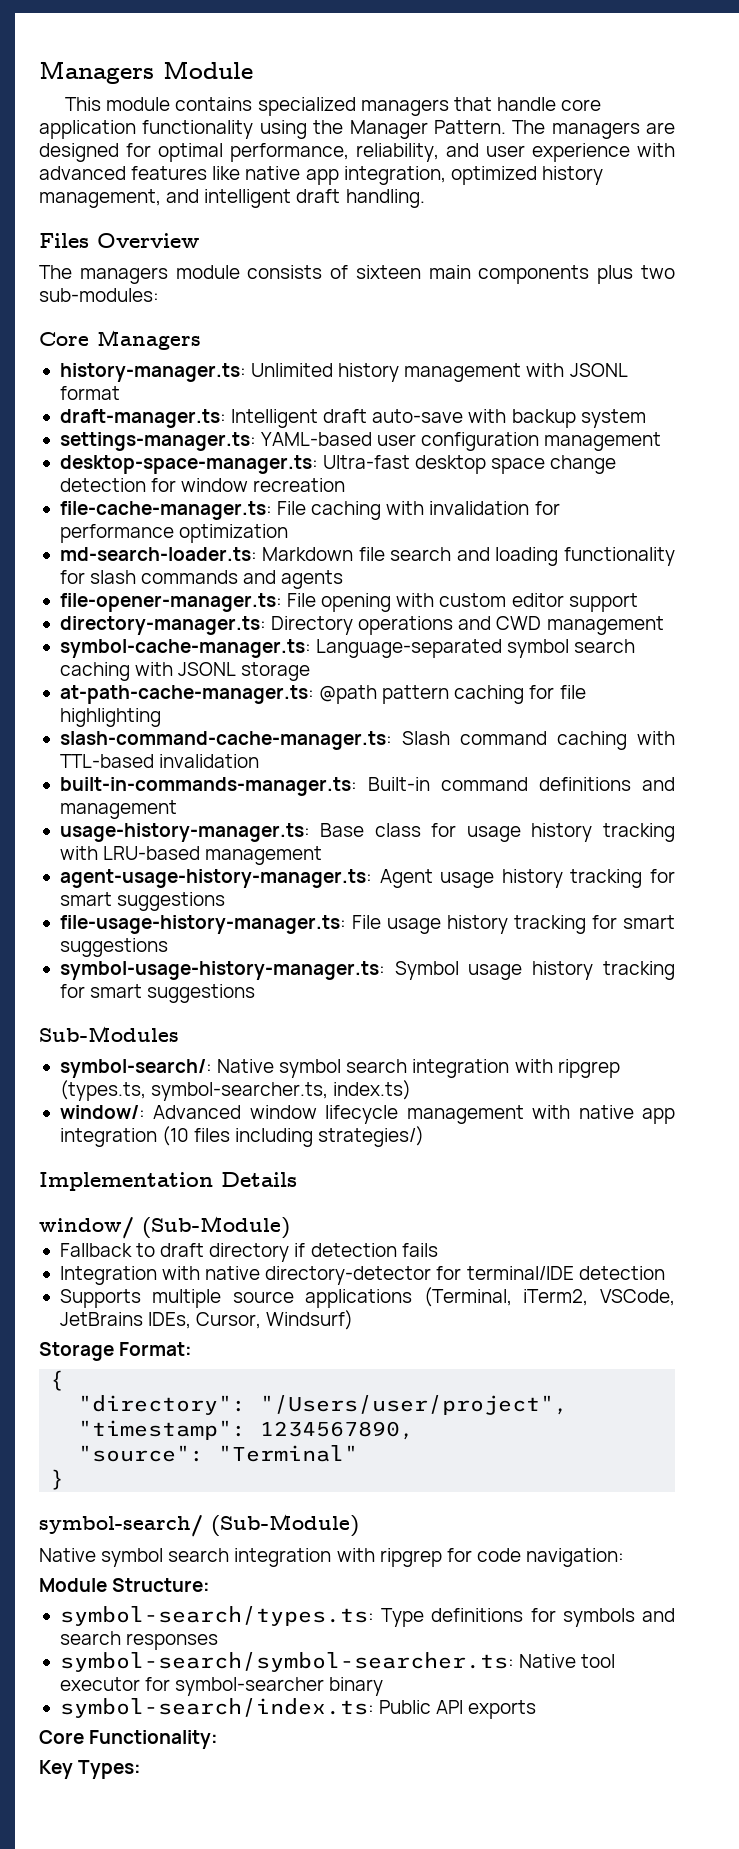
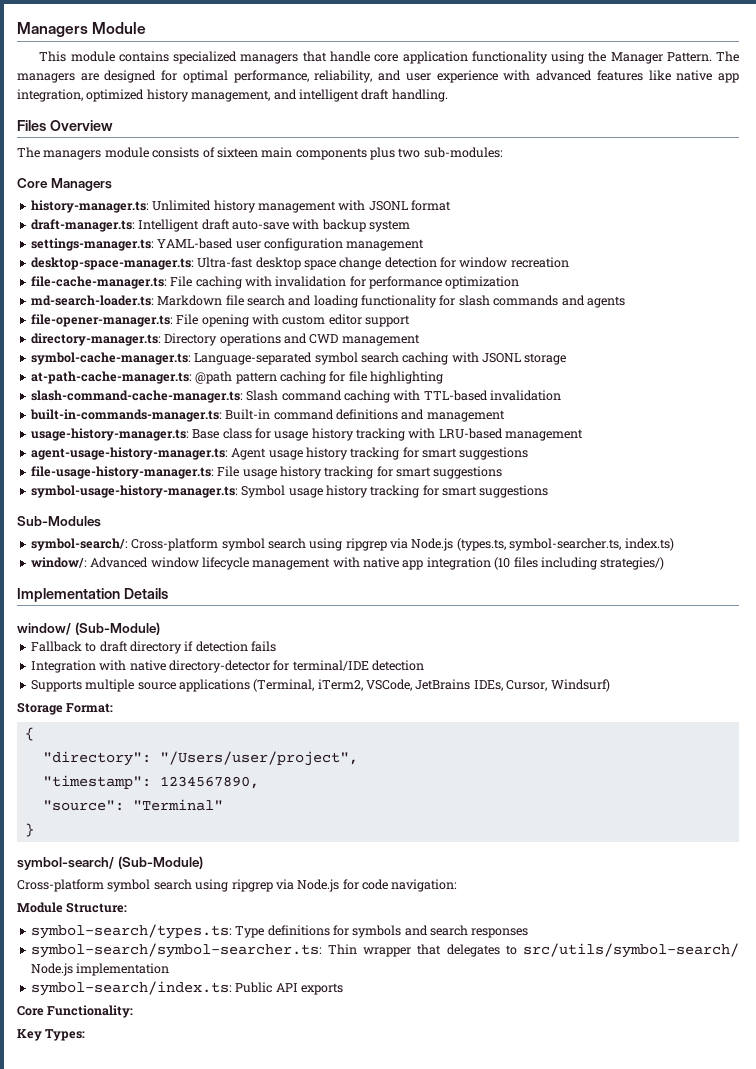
- symbol-search/: Native symbol search integration with ripgrep (types.ts, symbol-searcher.ts, index.ts)
+ symbol-search/: Cross-platform symbol search using ripgrep via Node.js (types.ts, symbol-searcher.ts, index.ts)
- Native symbol search integration with ripgrep for code navigation:
+ Cross-platform symbol search using ripgrep via Node.js for code navigation:
- symbol-search/symbol-searcher.ts: Native tool executor for symbol-searcher binary
+ symbol-search/symbol-searcher.ts: Thin wrapper that delegates to src/utils/symbol-search/ Node.js implementation

